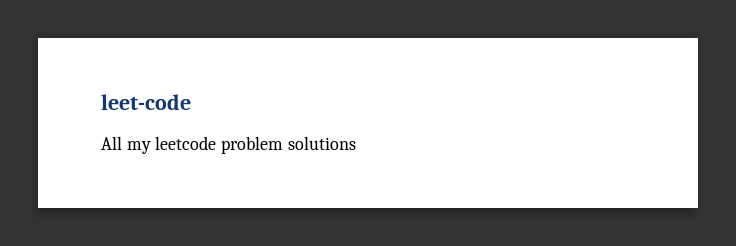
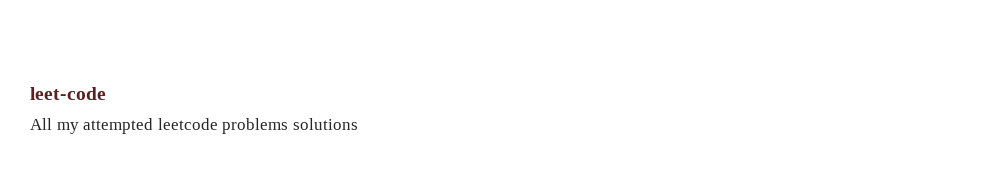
- All my leetcode problem solutions
+ All my attempted leetcode problems solutions

